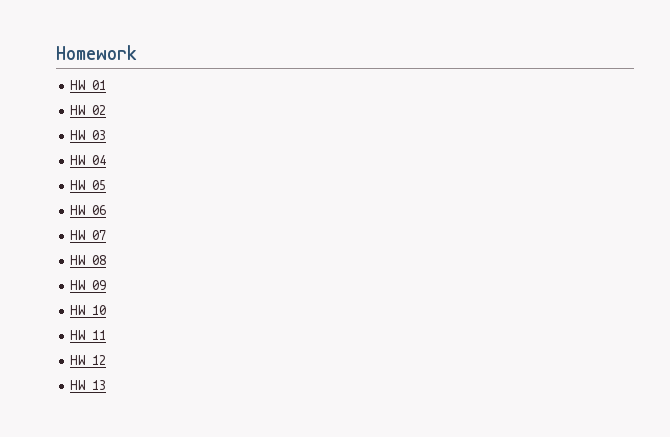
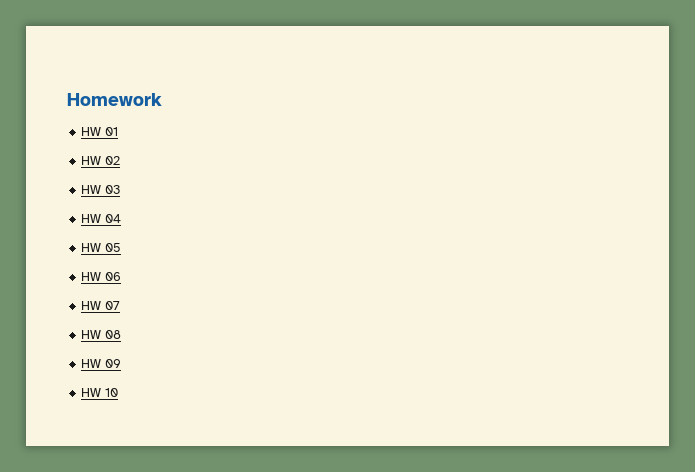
- HW 11
- HW 12
- HW 13

